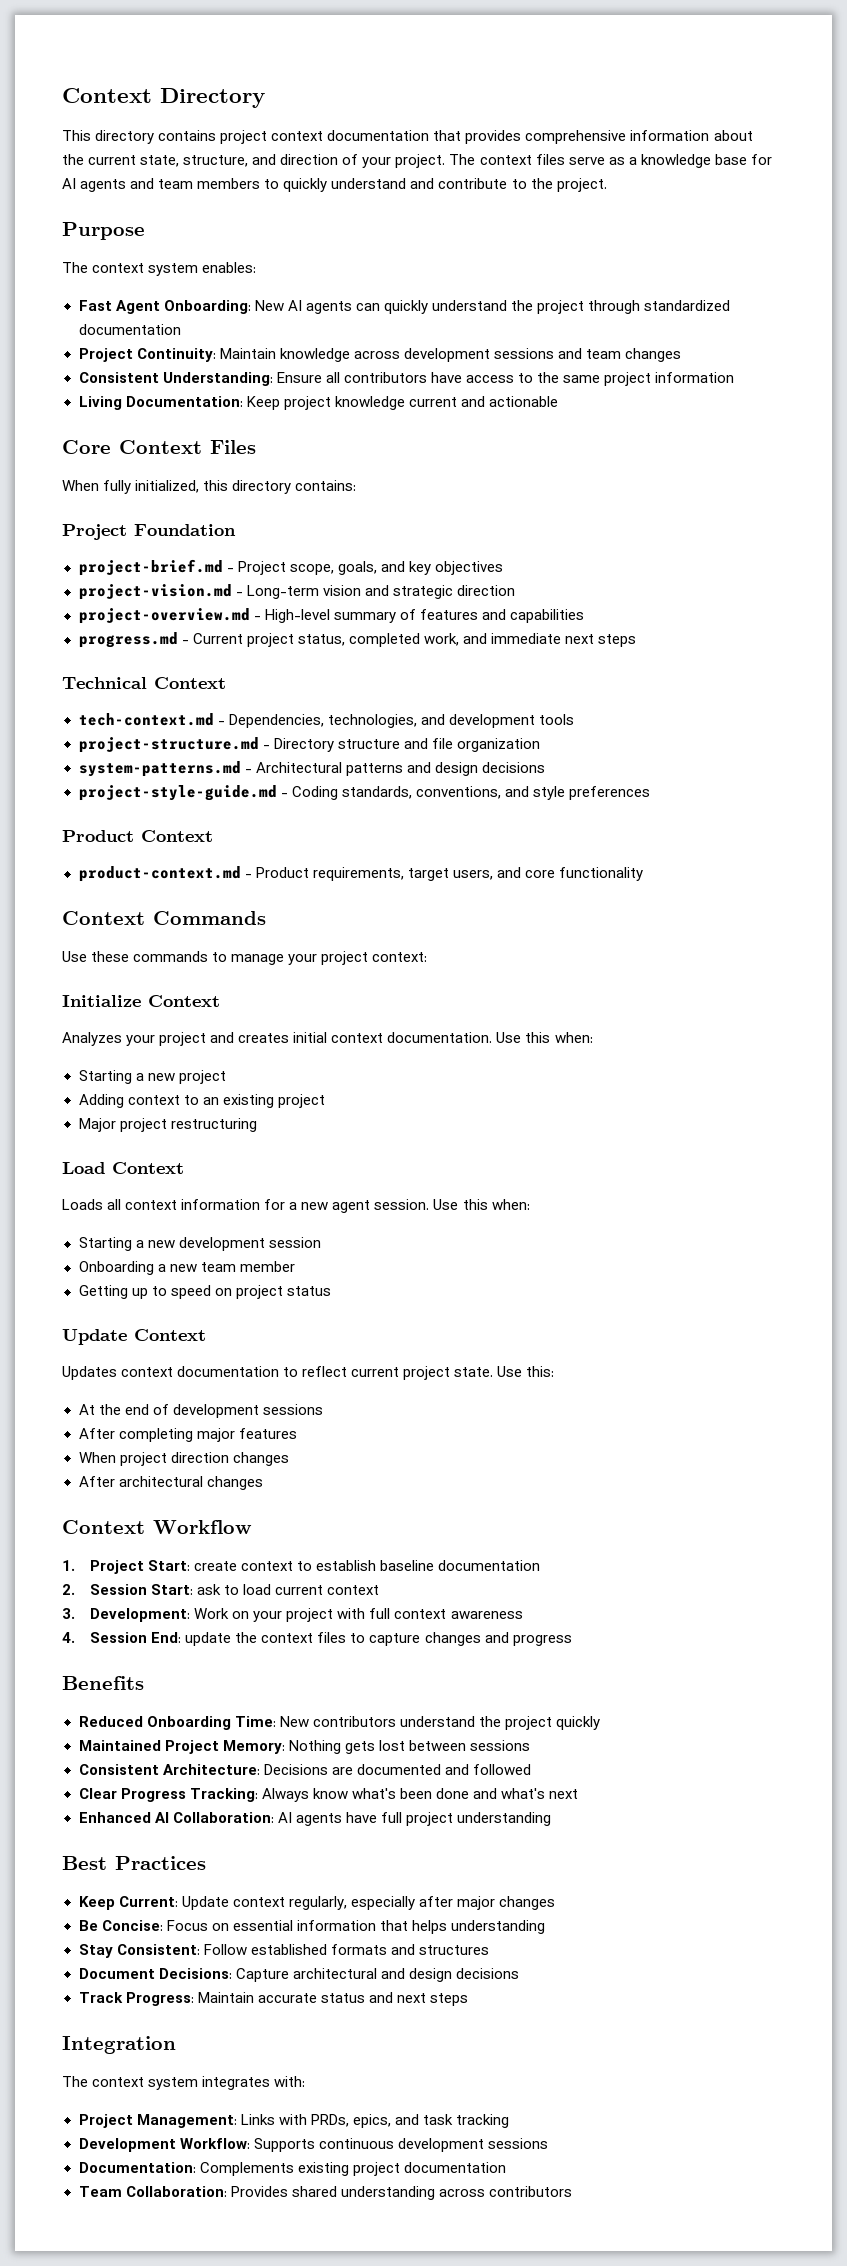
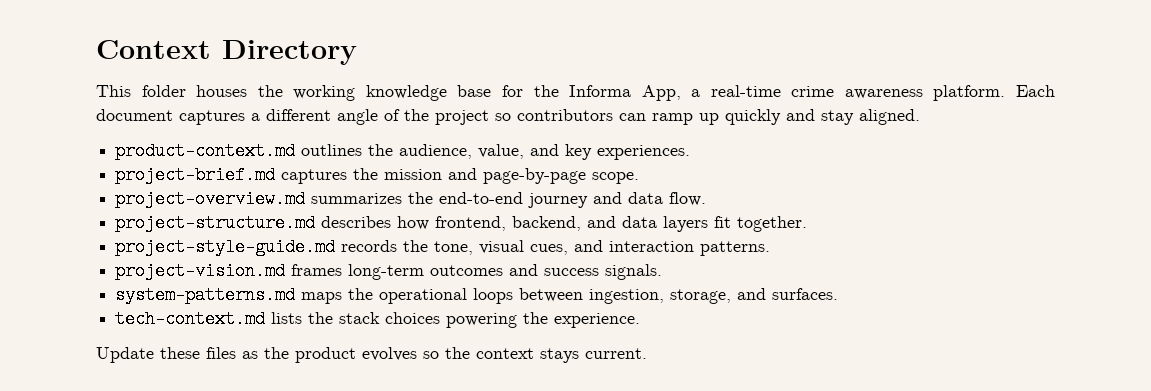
- This directory contains project context documentation that provides comprehensive information about the current state, structure, and direction of your project. The context files serve as a knowledge base for AI agents and team members to quickly understand and contribute to the project.
- Purpose
- The context system enables:
- Fast Agent Onboarding: New AI agents can quickly understand the project through standardized documentation
- Project Continuity: Maintain knowledge across development sessions and team changes
- Consistent Understanding: Ensure all contributors have access to the same project information
- Living Documentation: Keep project knowledge current and actionable
- Core Context Files
- When fully initialized, this directory contains:
- Project Foundation
- project-brief.md - Project scope, goals, and key objectives
- project-vision.md - Long-term vision and strategic direction
- project-overview.md - High-level summary of features and capabilities
- progress.md - Current project status, completed work, and immediate next steps
- Technical Context
- tech-context.md - Dependencies, technologies, and development tools
- project-structure.md - Directory structure and file organization
- system-patterns.md - Architectural patterns and design decisions
- project-style-guide.md - Coding standards, conventions, and style preferences
- Product Context
- product-context.md - Product requirements, target users, and core functionality
- Context Commands
- Use these commands to manage your project context:
- Initialize Context
- Analyzes your project and creates initial context documentation. Use this when:
- Starting a new project
- Adding context to an existing project
- Major project restructuring
- Load Context
- Loads all context information for a new agent session. Use this when:
- Starting a new development session
- Onboarding a new team member
- Getting up to speed on project status
- Update Context
- Updates context documentation to reflect current project state. Use this:
- At the end of development sessions
- After completing major features
- When project direction changes
- After architectural changes
- Context Workflow
- 1. Project Start: create context to establish baseline documentation
- 2. Session Start: ask to load current context
- 3. Development: Work on your project with full context awareness
- 4. Session End: update the context files to capture changes and progress
- Benefits
- Reduced Onboarding Time: New contributors understand the project quickly
- Maintained Project Memory: Nothing gets lost between sessions
- Consistent Architecture: Decisions are documented and followed
- Clear Progress Tracking: Always know what's been done and what's next
- Enhanced AI Collaboration: AI agents have full project understanding
- Best Practices
- Keep Current: Update context regularly, especially after major changes
- Be Concise: Focus on essential information that helps understanding
- Stay Consistent: Follow established formats and structures
- Document Decisions: Capture architectural and design decisions
- Track Progress: Maintain accurate status and next steps
- Integration
- The context system integrates with:
- Project Management: Links with PRDs, epics, and task tracking
- Development Workflow: Supports continuous development sessions
- Documentation: Complements existing project documentation
- Team Collaboration: Provides shared understanding across contributors
+ This folder houses the working knowledge base for the Informa App, a real-time crime awareness platform. Each document captures a different angle of the project so contributors can ramp up quickly and stay aligned.
+ product-context.md outlines the audience, value, and key experiences.
+ project-brief.md captures the mission and page-by-page scope.
+ project-overview.md summarizes the end-to-end journey and data flow.
+ project-structure.md describes how frontend, backend, and data layers fit together.
+ project-style-guide.md records the tone, visual cues, and interaction patterns.
+ project-vision.md frames long-term outcomes and success signals.
+ system-patterns.md maps the operational loops between ingestion, storage, and surfaces.
+ tech-context.md lists the stack choices powering the experience.
+ Update these files as the product evolves so the context stays current.

